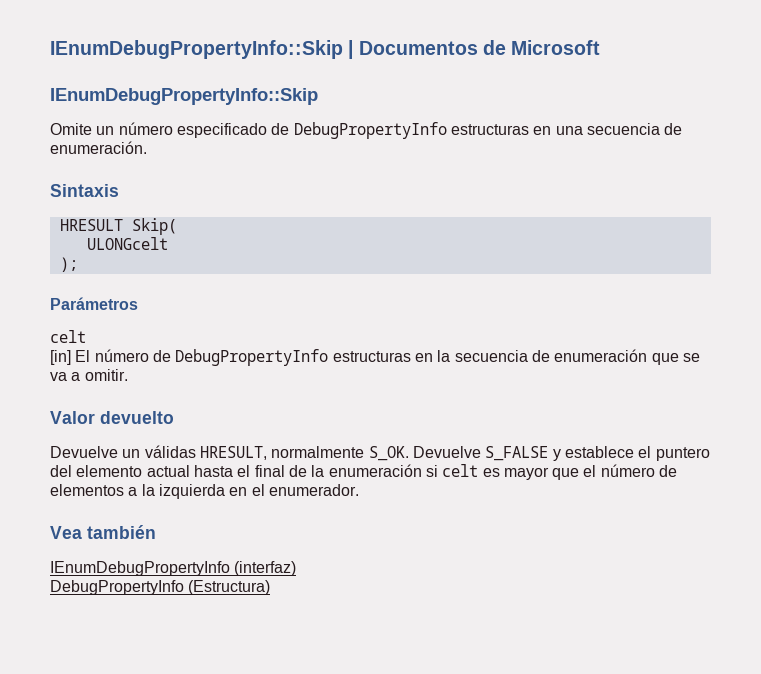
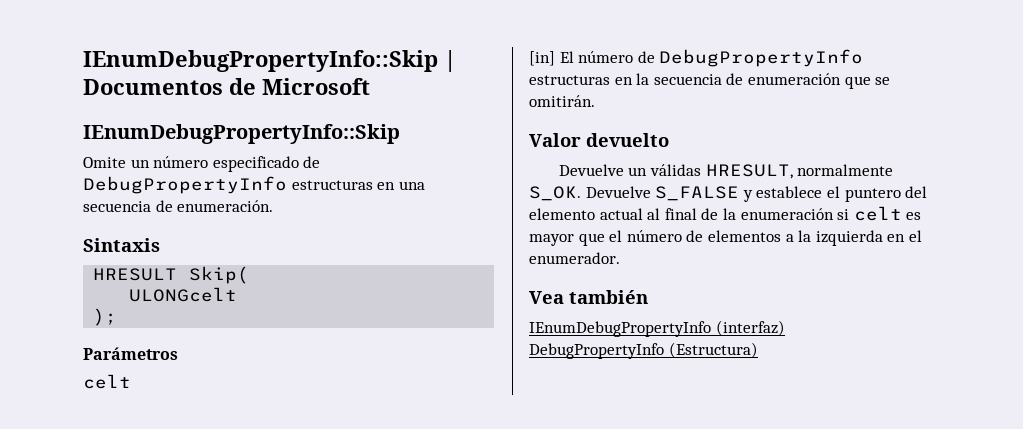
- [in] El número de DebugPropertyInfo estructuras en la secuencia de enumeración que se va a omitir.
+ [in] El número de DebugPropertyInfo estructuras en la secuencia de enumeración que se omitirán.
- Devuelve S_FALSE y establece el puntero del elemento actual hasta el final de la enumeración si celt es mayor que el número de elementos a la izquierda en el enumerador.
+ Devuelve S_FALSE y establece el puntero del elemento actual al final de la enumeración si celt es mayor que el número de elementos a la izquierda en el enumerador.

